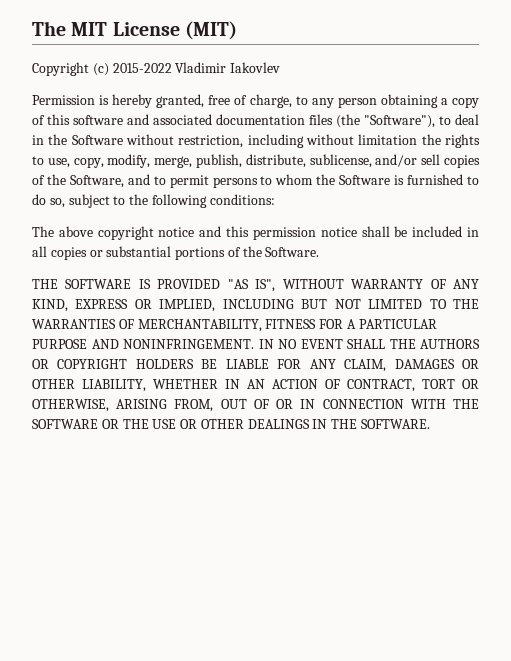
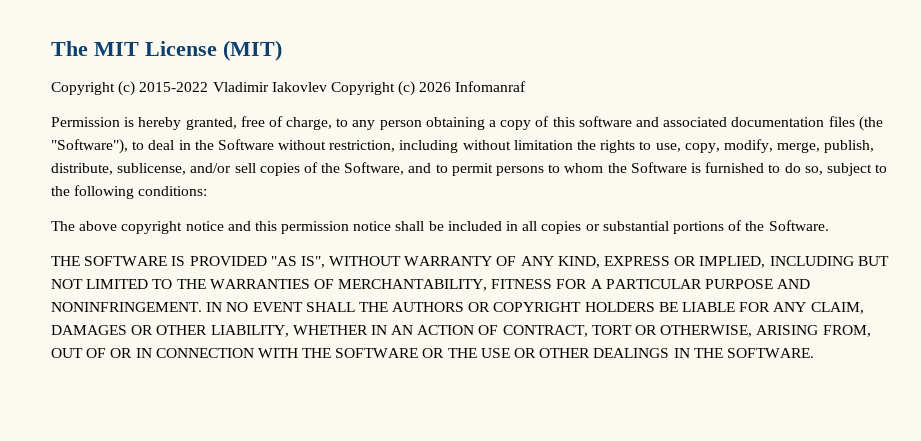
- Copyright (c) 2015-2022 Vladimir Iakovlev
+ Copyright (c) 2015-2022 Vladimir Iakovlev Copyright (c) 2026 Infomanraf

